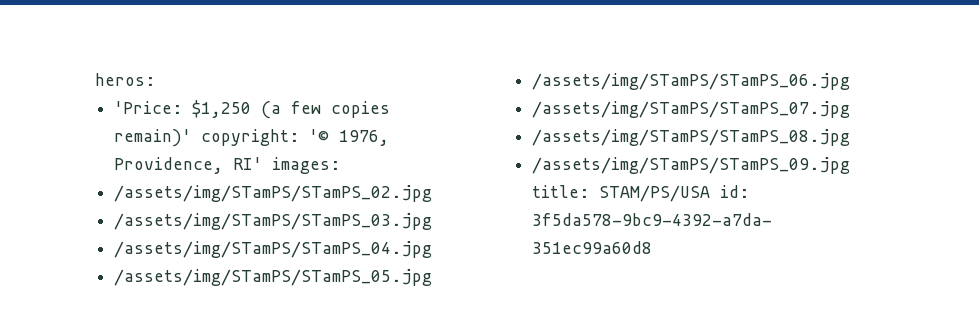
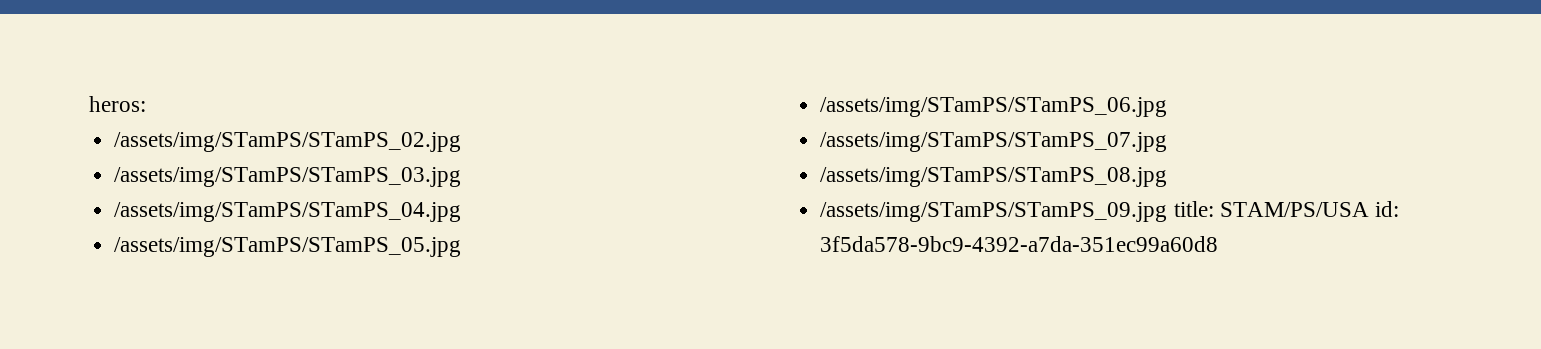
- 'Price: $1,250 (a few copies remain)' copyright: '© 1976, Providence, RI' images:

